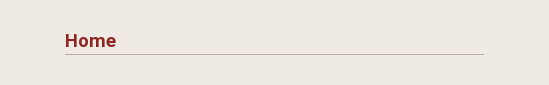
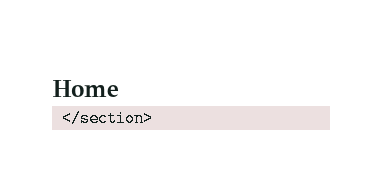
+ </section>

